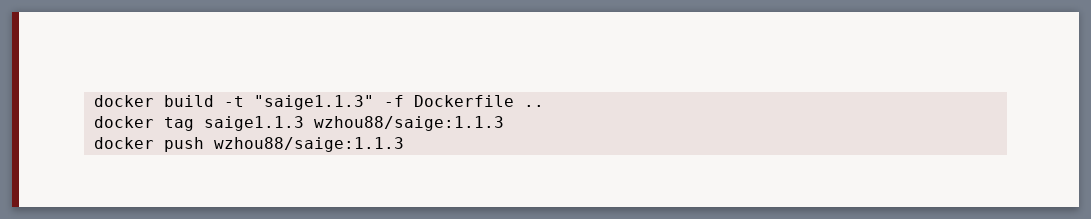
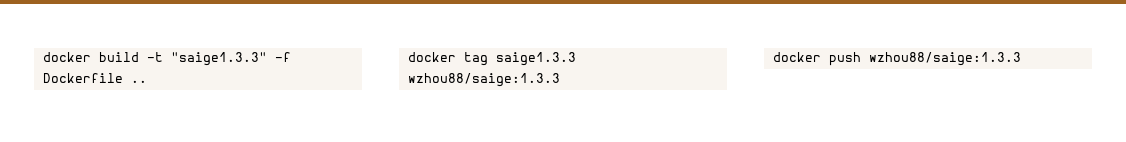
- docker build -t "saige1.1.3" -f Dockerfile ..
+ docker build -t "saige1.3.3" -f Dockerfile ..
- docker tag saige1.1.3 wzhou88/saige:1.1.3
+ docker tag saige1.3.3 wzhou88/saige:1.3.3
- docker push wzhou88/saige:1.1.3
+ docker push wzhou88/saige:1.3.3

